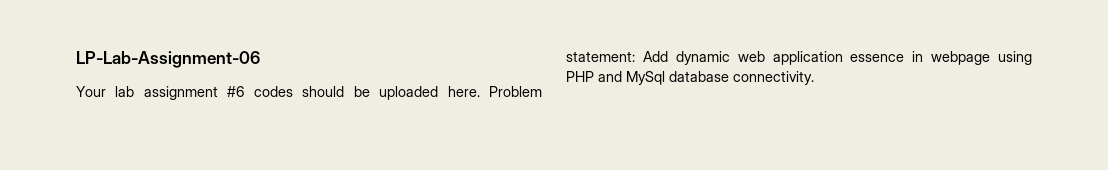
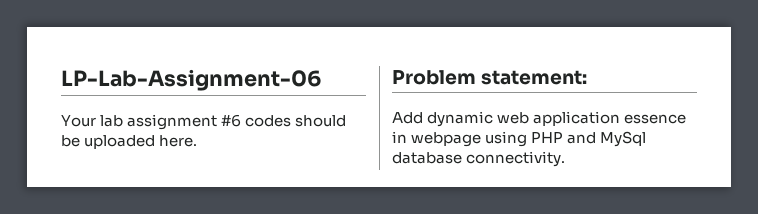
- Your lab assignment #6 codes should be uploaded here. Problem statement: Add dynamic web application essence in webpage using PHP and MySql database connectivity.
+ Your lab assignment #6 codes should be uploaded here.
+ Problem statement:
+ Add dynamic web application essence in webpage using PHP and MySql database connectivity.

